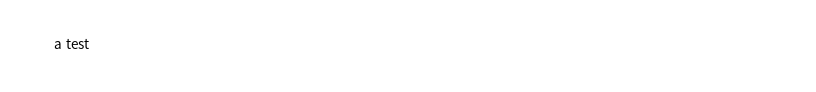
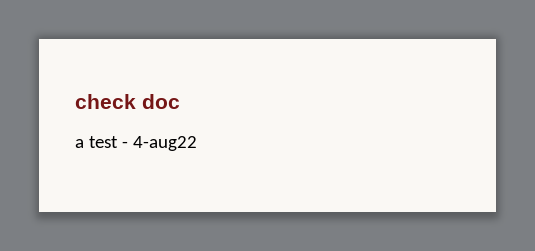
- a test
+ check doc
+ a test - 4-aug22

